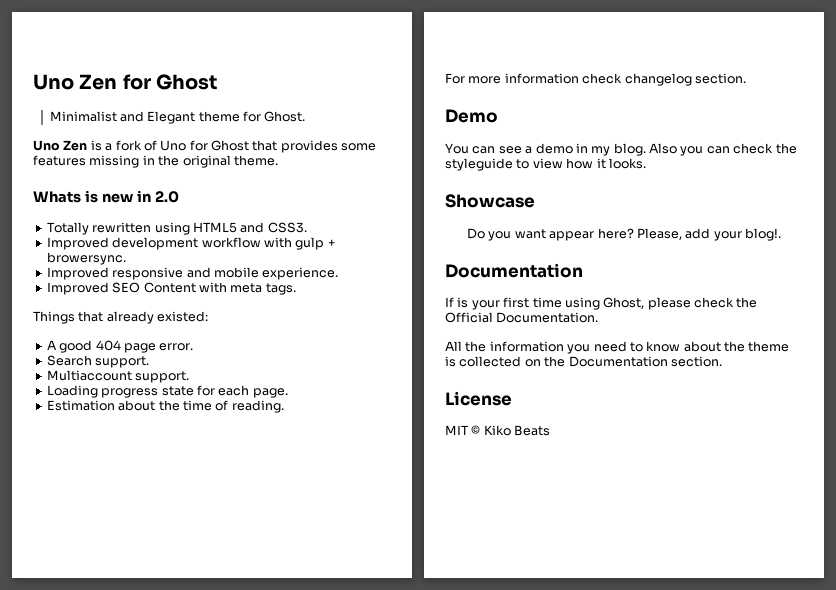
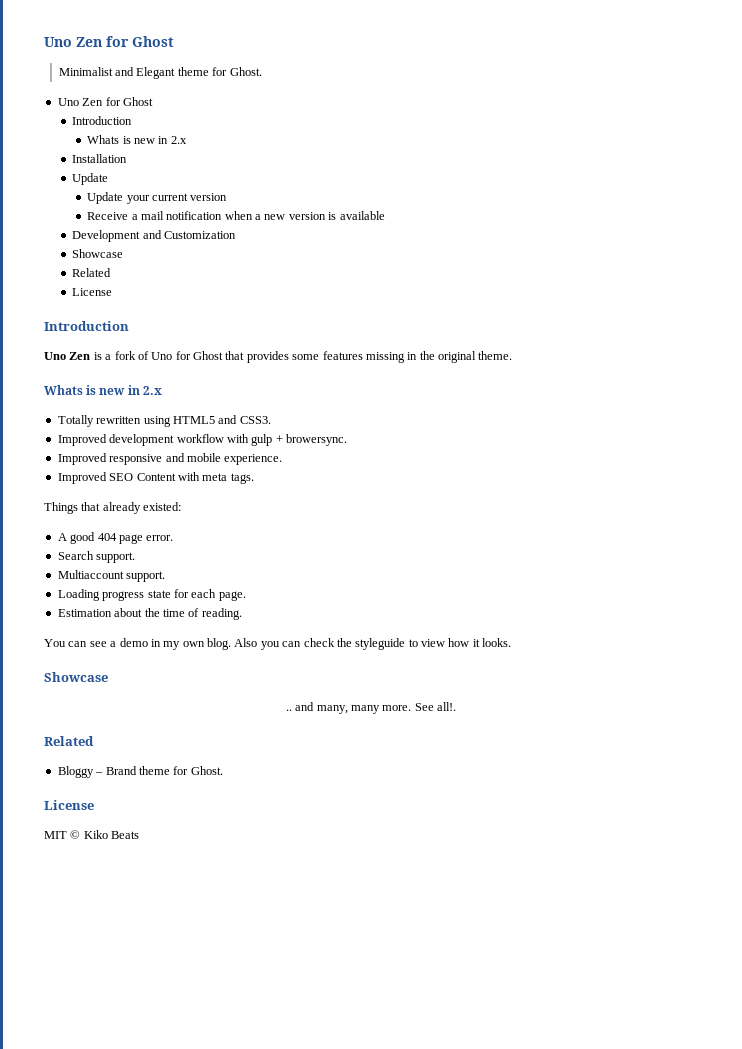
  Minimalist and Elegant theme for Ghost.
+ Uno Zen for Ghost
+ Introduction
+ Whats is new in 2.x
+ Installation
+ Update
+ Update your current version
+ Receive a mail notification when a new version is available
+ Development and Customization
+ Showcase
+ Related
+ License
+ Introduction
  Uno Zen is a fork of Uno for Ghost that provides some features missing in the original theme.
- Whats is new in 2.0
+ Whats is new in 2.x
- For more information check changelog section.
- Demo
- You can see a demo in my blog.
+ You can see a demo in my own blog.
- Do you want appear here? Please, add your blog!.
- Documentation
- If is your first time using Ghost, please check the Official Documentation.
- All the information you need to know about the theme is collected on the Documentation section.
+ .. and many, many more. See all!.
+ Related
+ Bloggy – Brand theme for Ghost.

